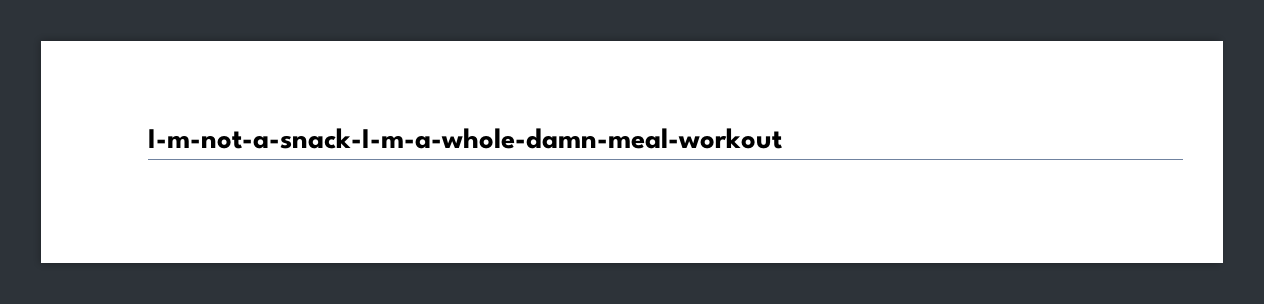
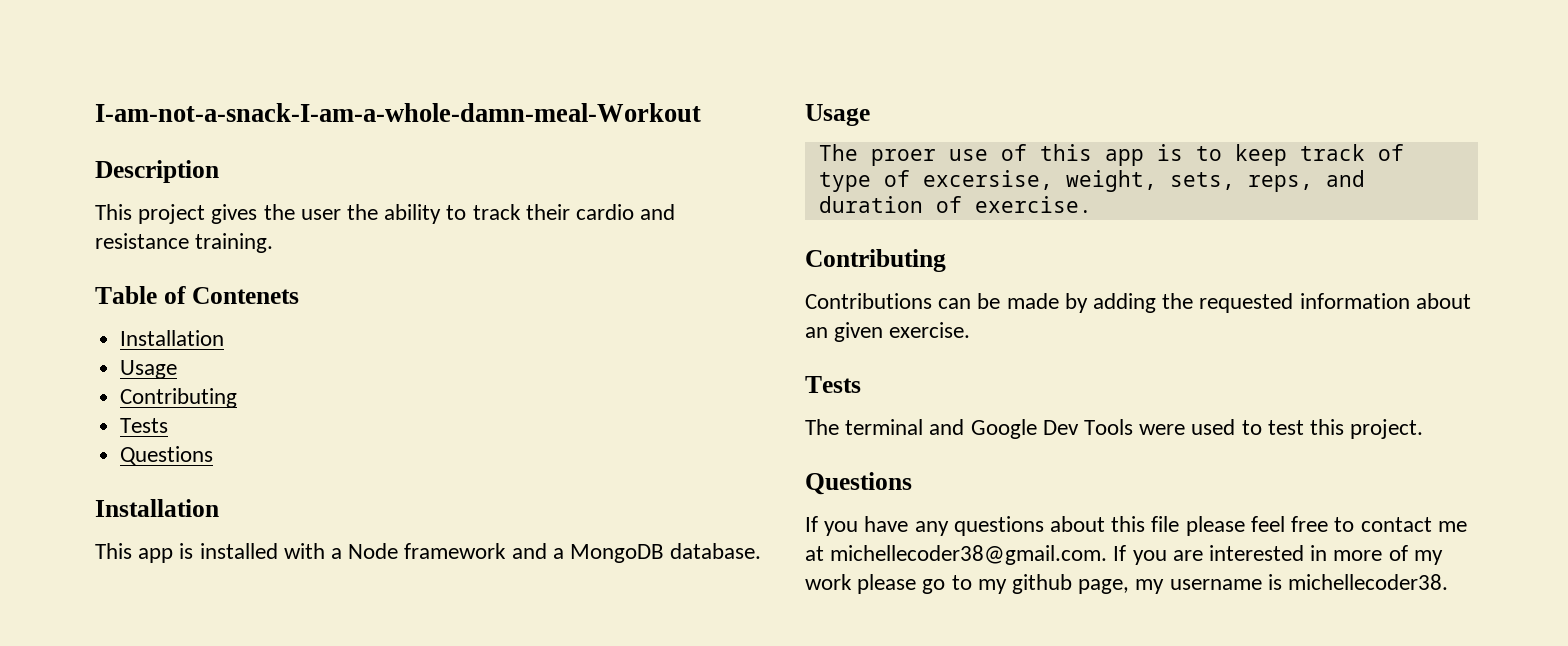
- I-m-not-a-snack-I-m-a-whole-damn-meal-workout
+ I-am-not-a-snack-I-am-a-whole-damn-meal-Workout
+ Description
+ This project gives the user the ability to track their cardio and resistance training.
+ Table of Contenets
+ Installation
+ Usage
+ Contributing
+ Tests
+ Questions
+ Installation
+ This app is installed with a Node framework and a MongoDB database.
+ Usage
+ The proer use of this app is to keep track of type of excersise, weight, sets, reps, and duration of exercise.
+ Contributing
+ Contributions can be made by adding the requested information about an given exercise.
+ Tests
+ The terminal and Google Dev Tools were used to test this project.
+ Questions
+ If you have any questions about this file please feel free to contact me at michellecoder38@gmail.com. If you are interested in more of my work please go to my github page, my username is michellecoder38.

